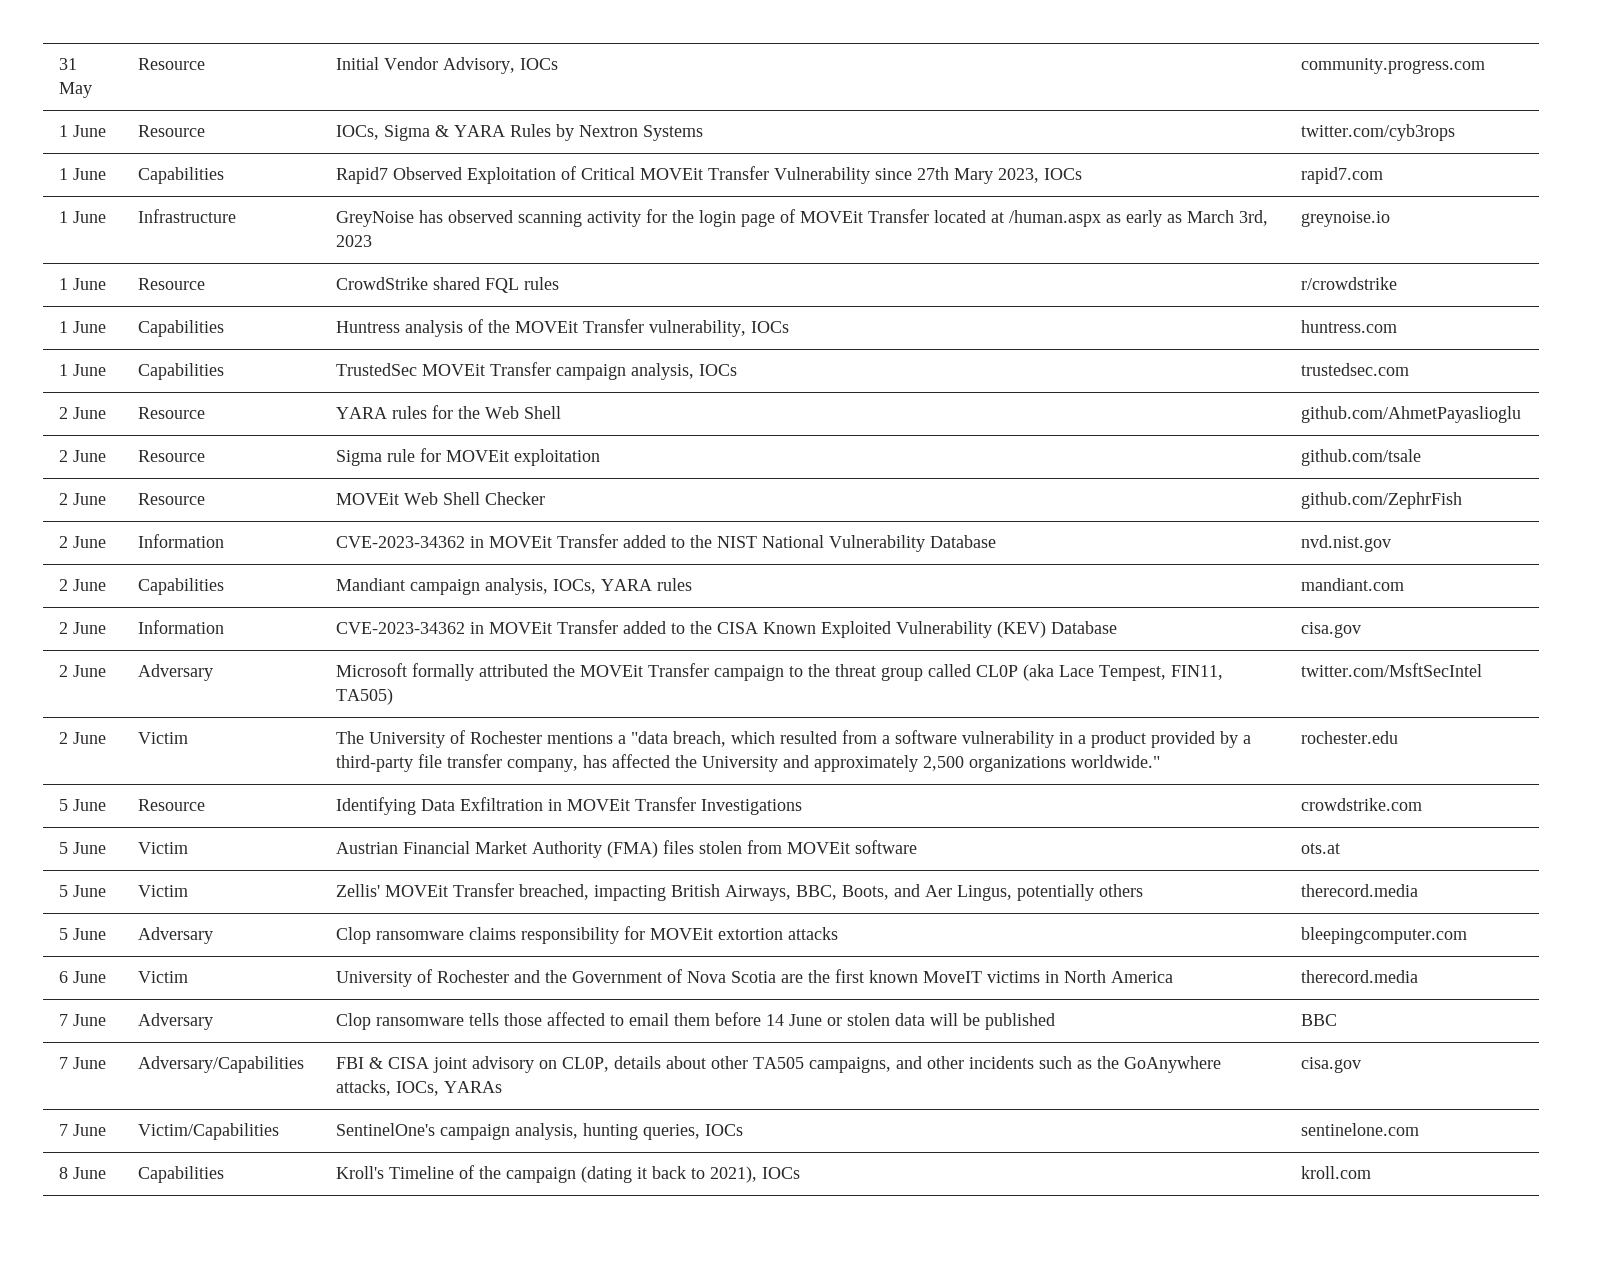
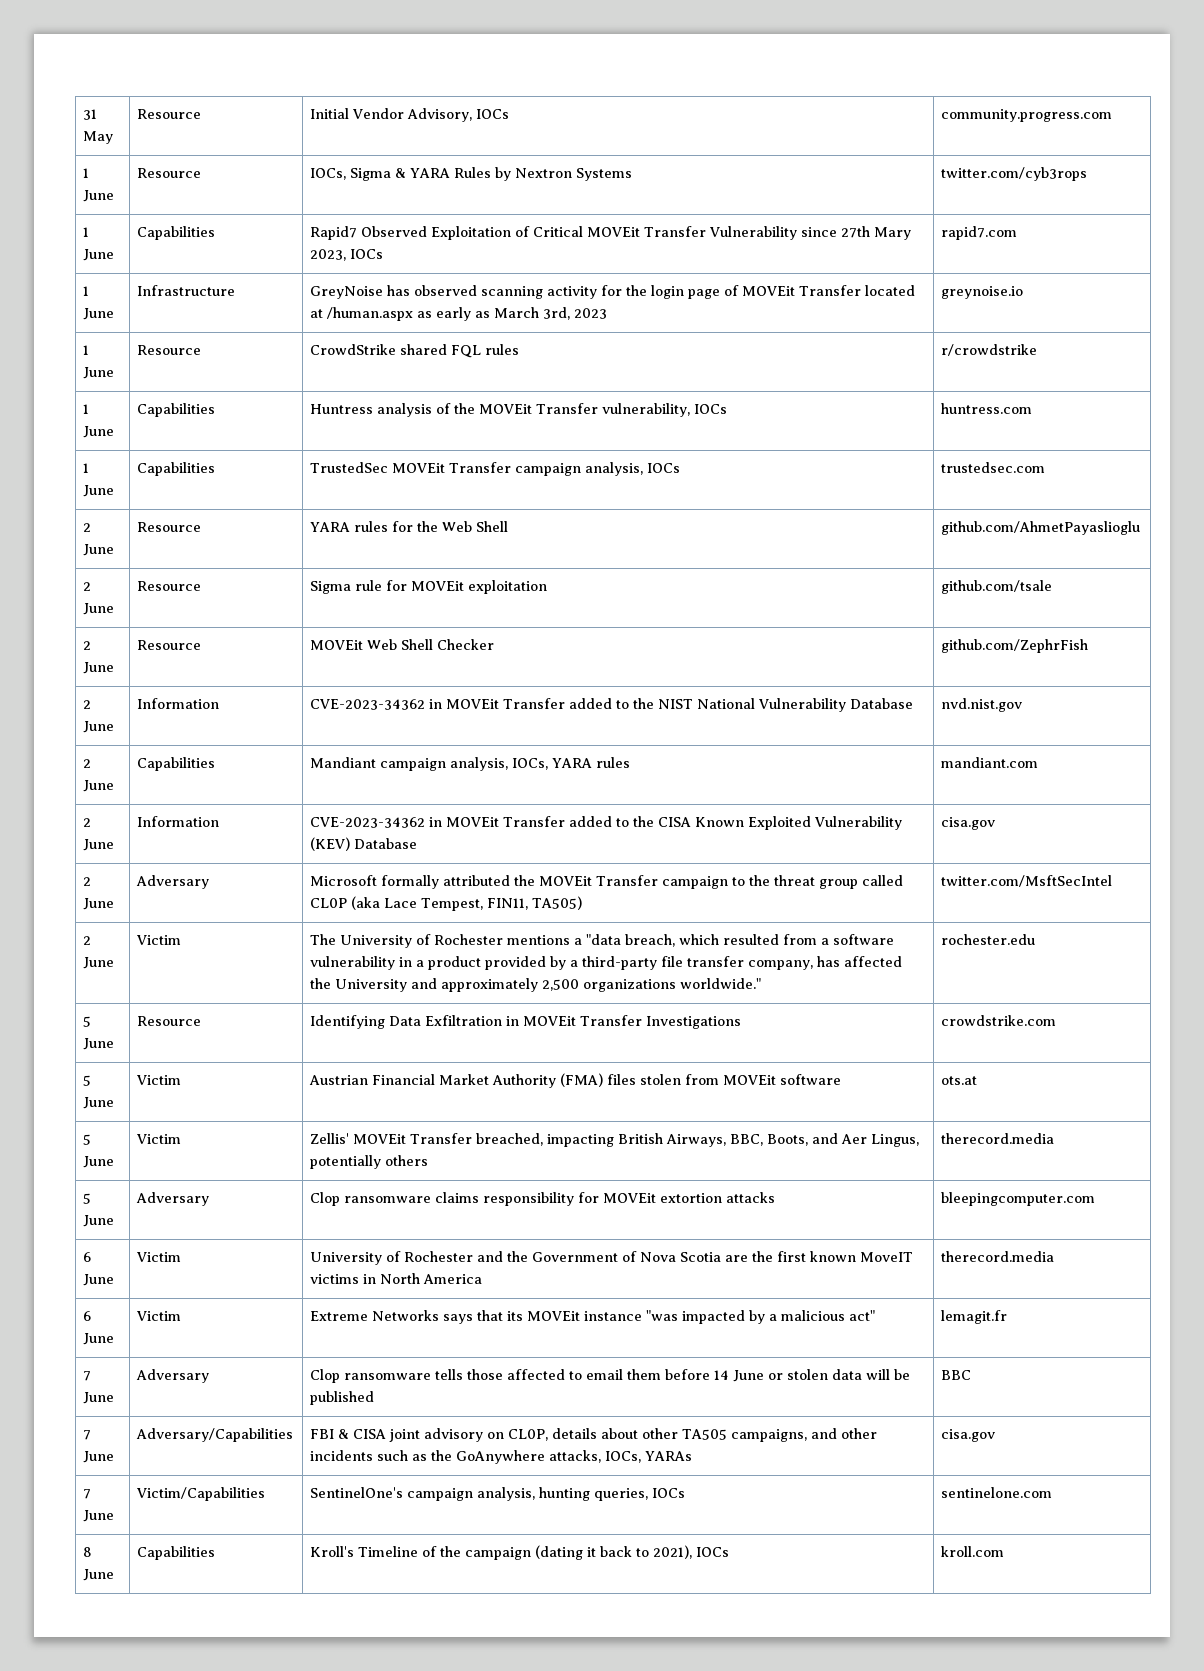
+ 6 June | Victim | Extreme Networks says that its MOVEit instance "was impacted by a malicious act" | lemagit.fr

